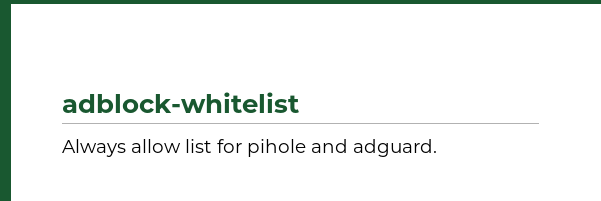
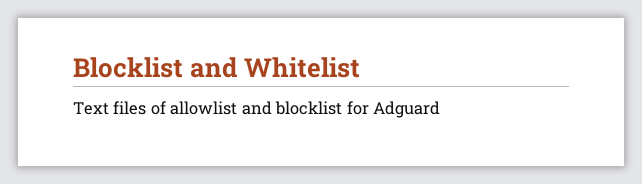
- adblock-whitelist
- Always allow list for pihole and adguard.
+ Blocklist and Whitelist
+ Text files of allowlist and blocklist for Adguard

